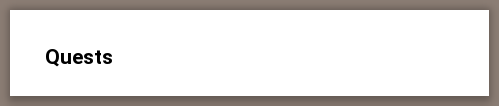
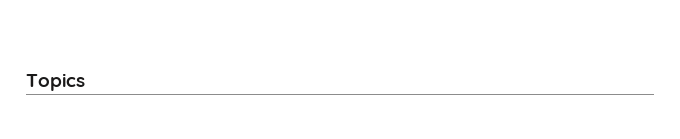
- Quests
+ Topics

